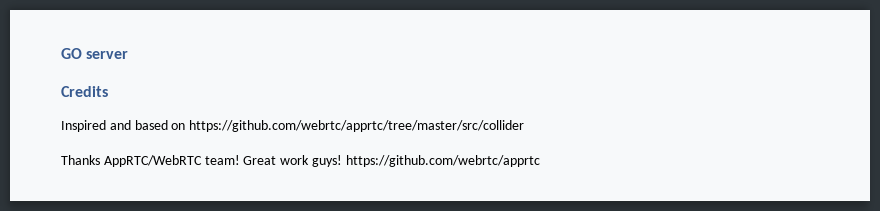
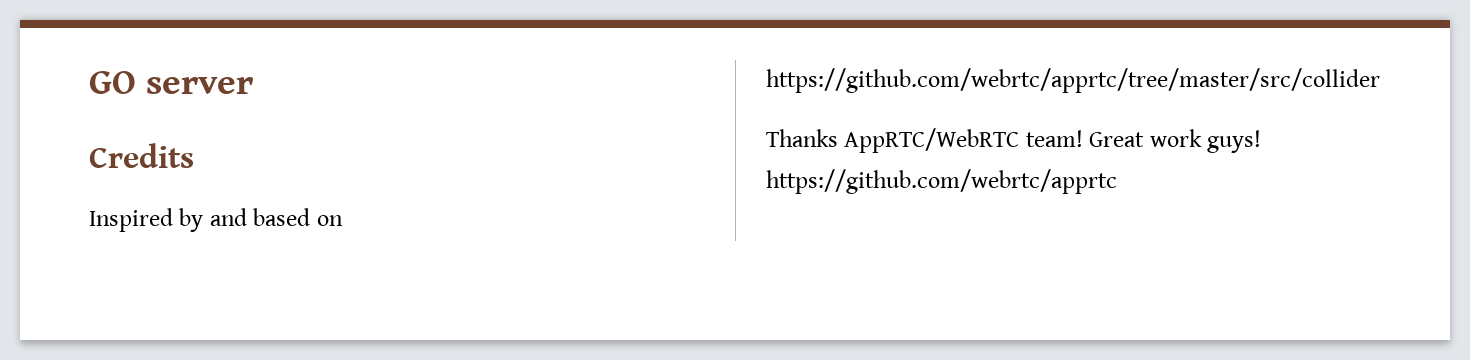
- Inspired and based on https://github.com/webrtc/apprtc/tree/master/src/collider
+ Inspired by and based on https://github.com/webrtc/apprtc/tree/master/src/collider

